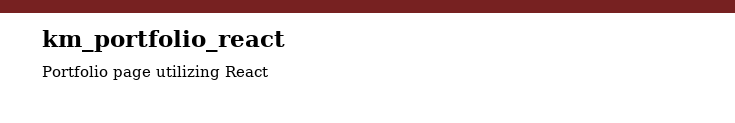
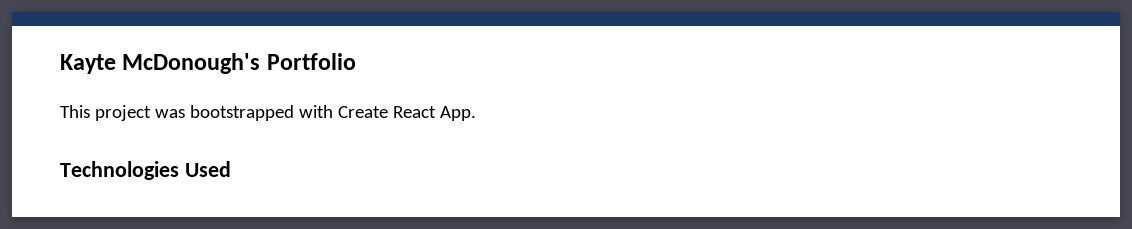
- km_portfolio_react
- Portfolio page utilizing React
+ Kayte McDonough's Portfolio
+ This project was bootstrapped with Create React App.
+ Technologies Used

